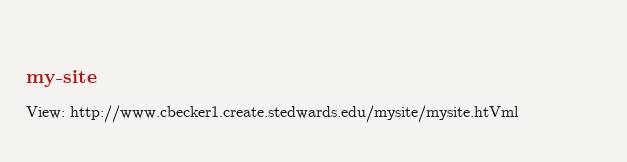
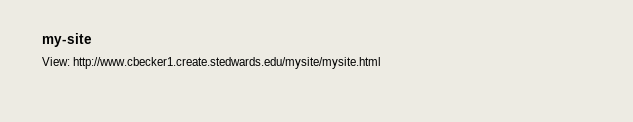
- View: http://www.cbecker1.create.stedwards.edu/mysite/mysite.htVml
+ View: http://www.cbecker1.create.stedwards.edu/mysite/mysite.html

